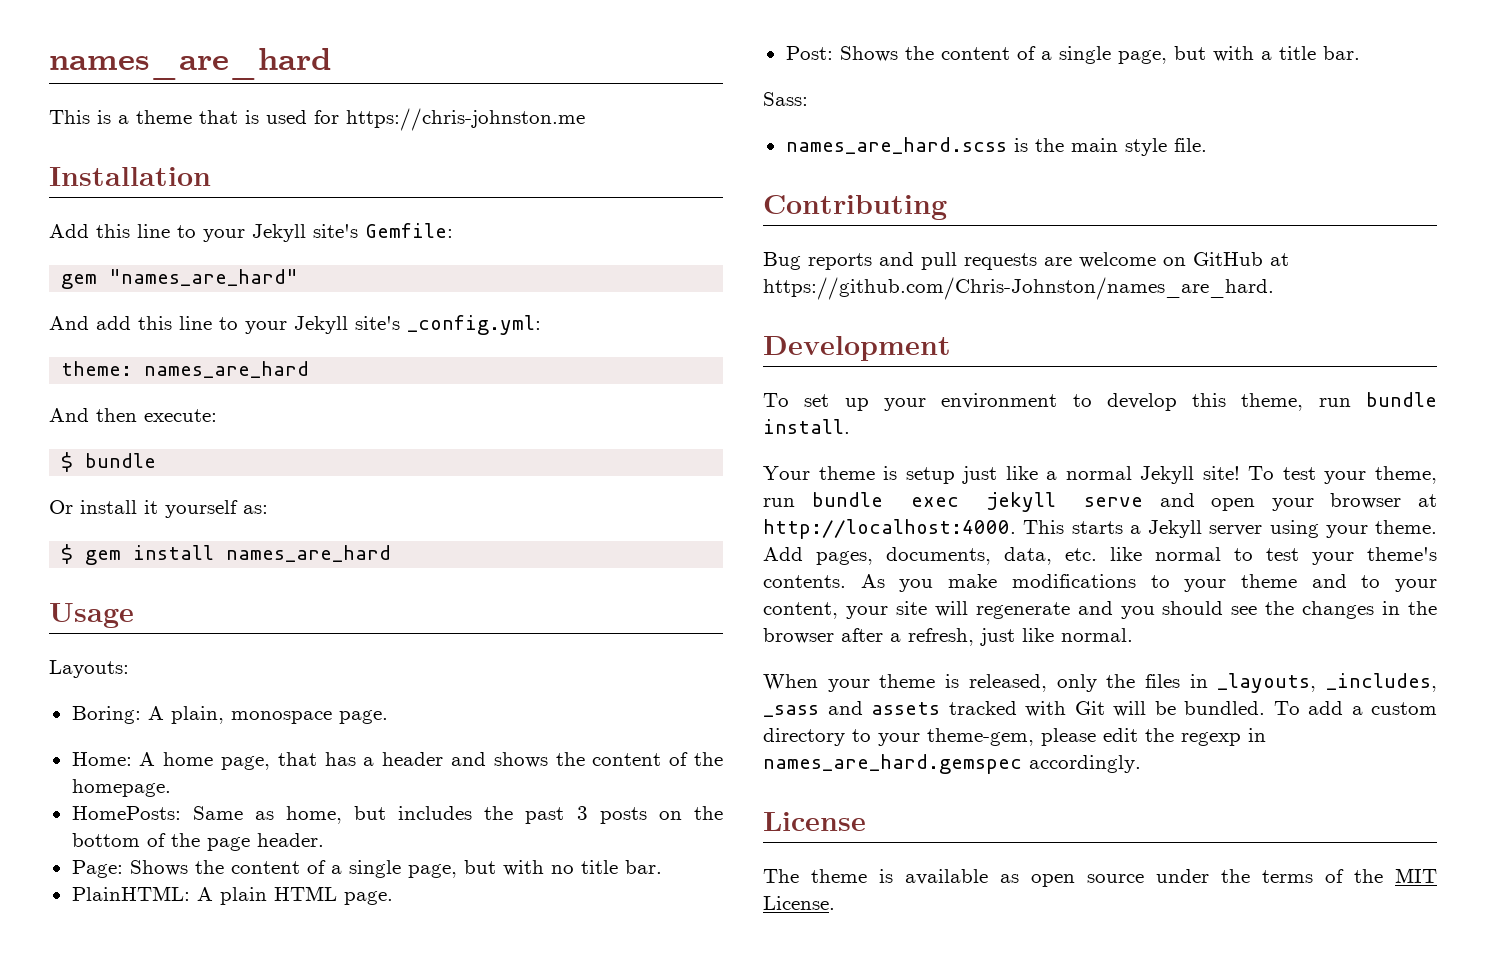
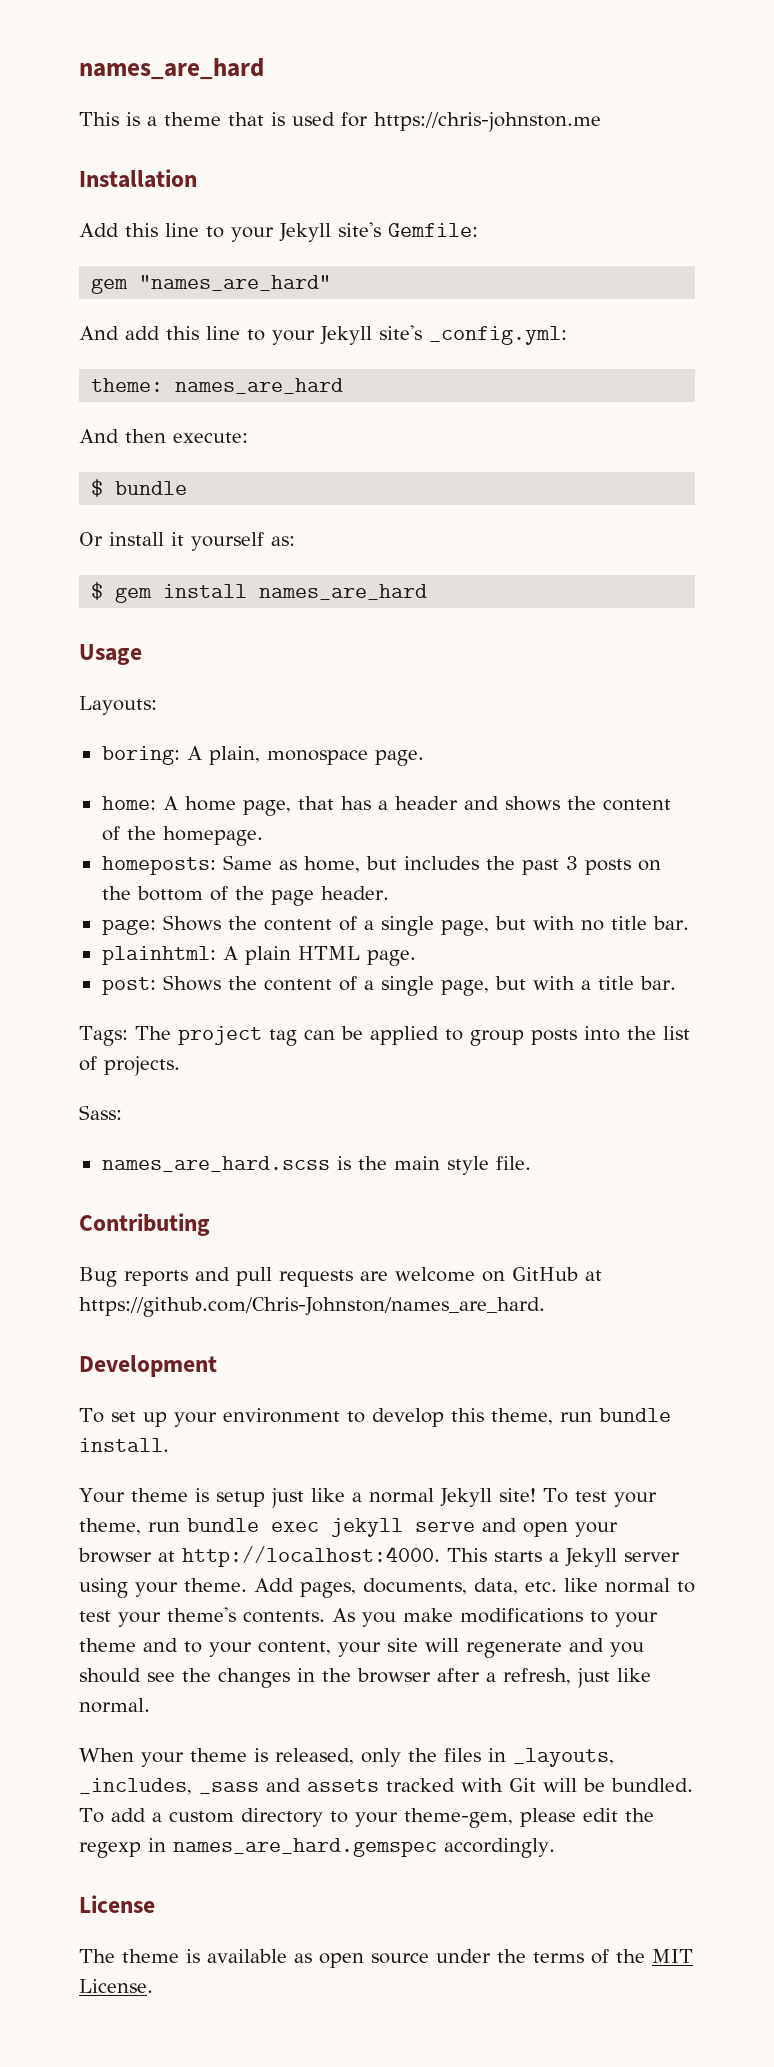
- Boring: A plain, monospace page.
+ boring: A plain, monospace page.
- Home: A home page, that has a header and shows the content of the homepage.
+ home: A home page, that has a header and shows the content of the homepage.
- HomePosts: Same as home, but includes the past 3 posts on the bottom of the page header.
+ homeposts: Same as home, but includes the past 3 posts on the bottom of the page header.
- Page: Shows the content of a single page, but with no title bar.
+ page: Shows the content of a single page, but with no title bar.
- PlainHTML: A plain HTML page.
+ plainhtml: A plain HTML page.
- Post: Shows the content of a single page, but with a title bar.
+ post: Shows the content of a single page, but with a title bar.
+ Tags: The project tag can be applied to group posts into the list of projects.

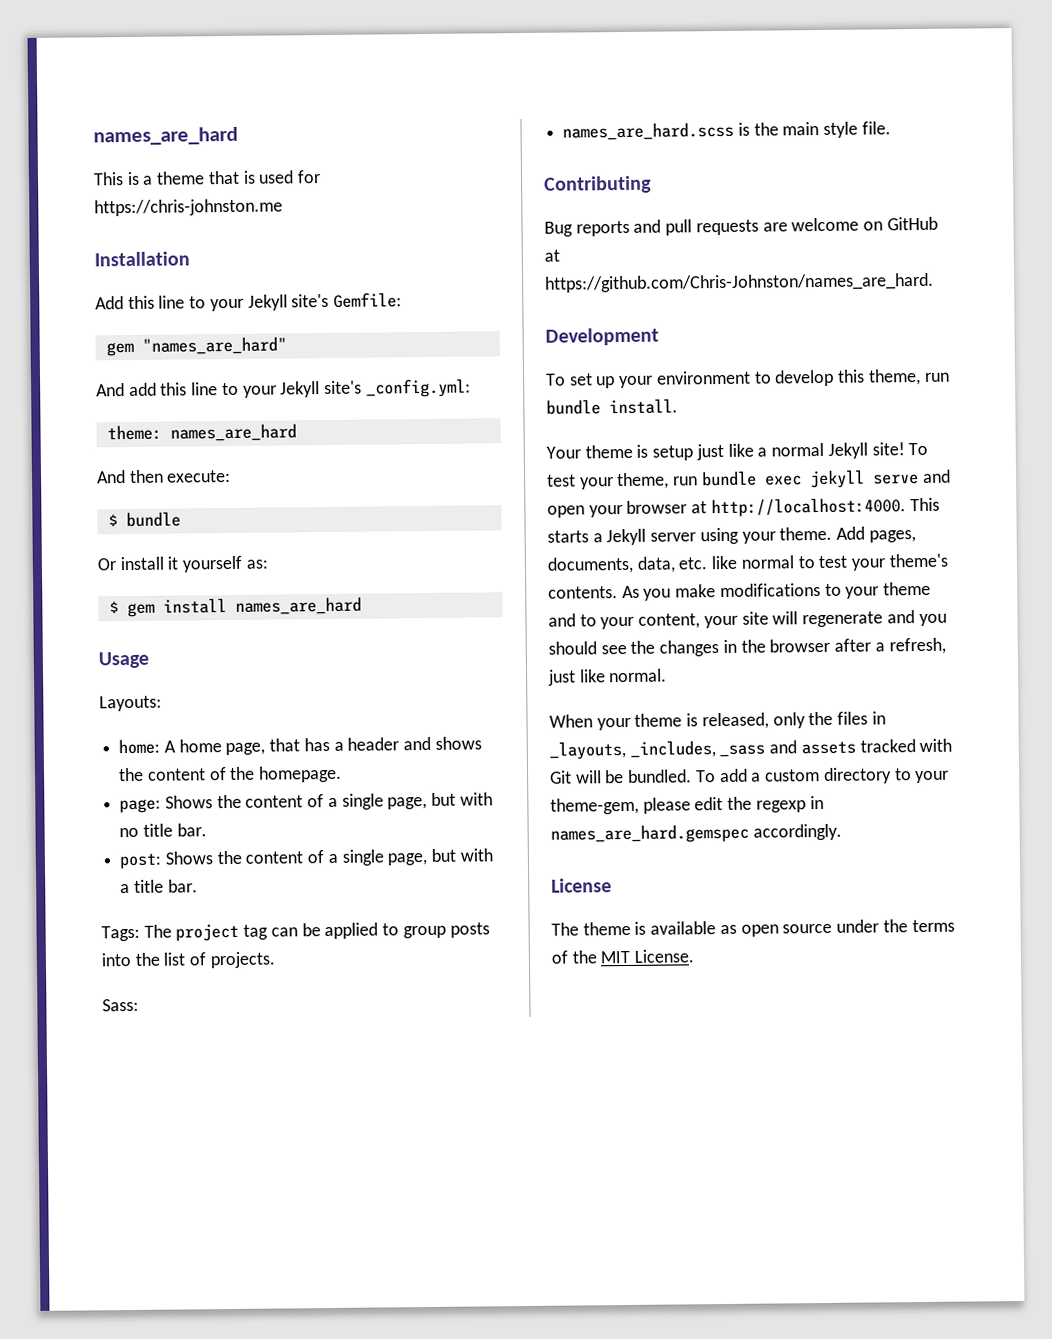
- boring: A plain, monospace page.
- homeposts: Same as home, but includes the past 3 posts on the bottom of the page header.
- plainhtml: A plain HTML page.

